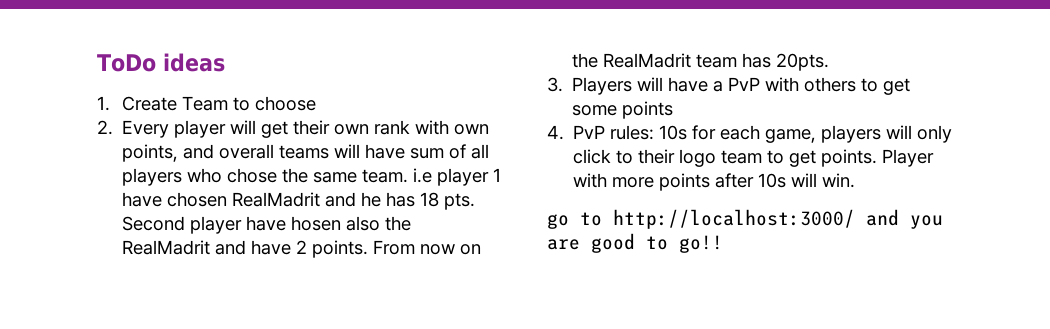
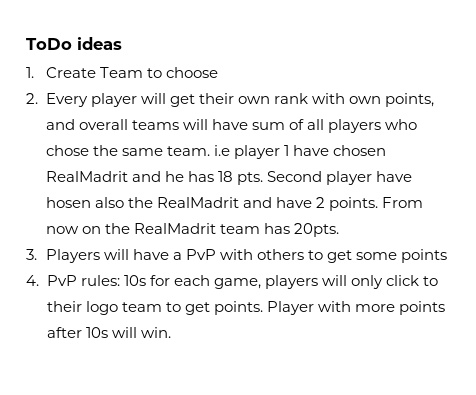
- go to http://localhost:3000/ and you are good to go!!

